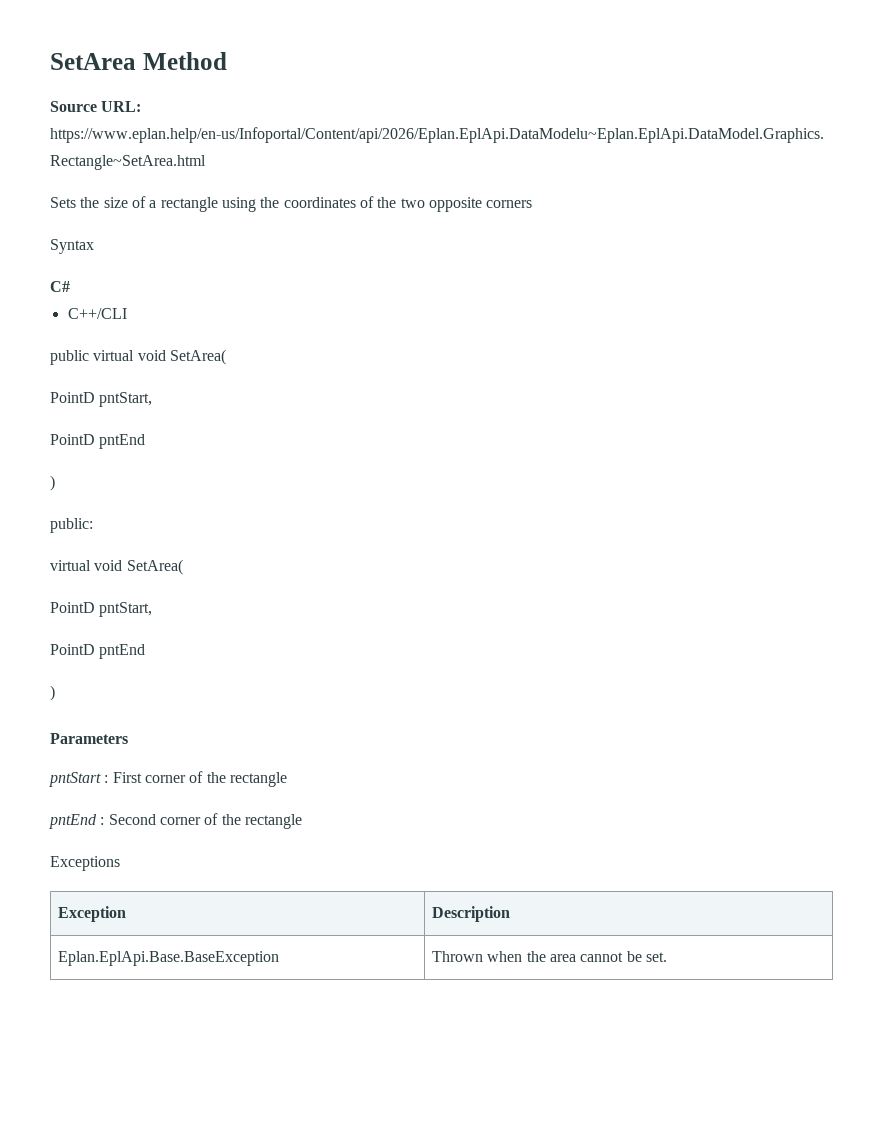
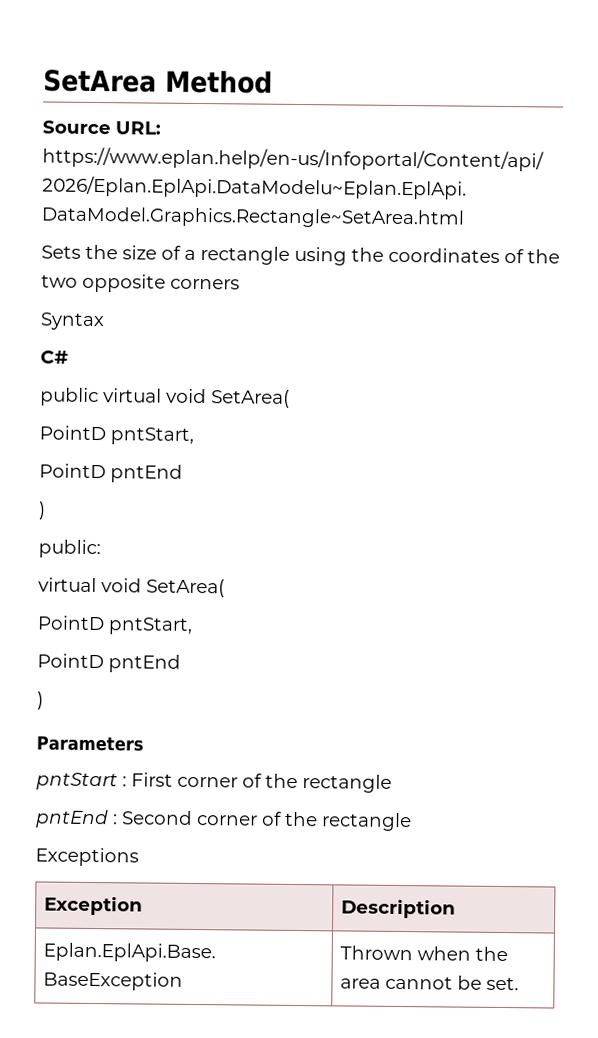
- C++/CLI

